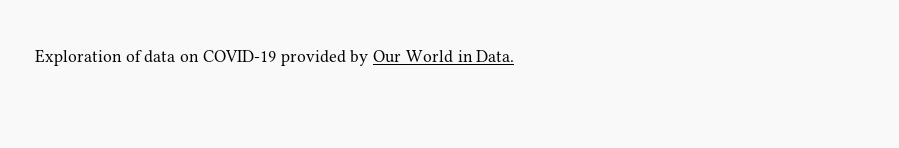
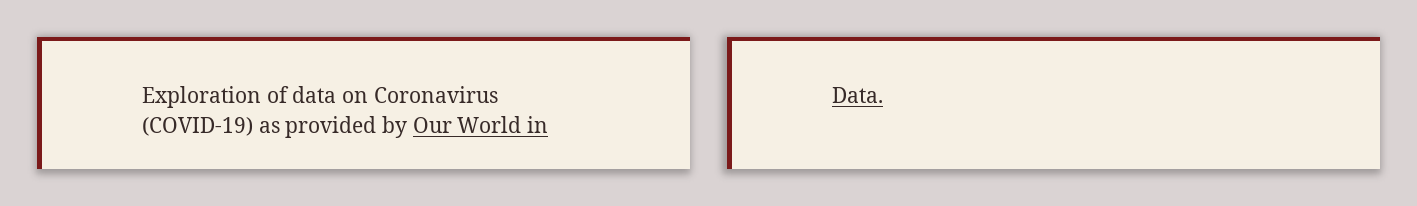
- Exploration of data on COVID-19 provided by Our World in Data.
+ Exploration of data on Coronavirus (COVID-19) as provided by Our World in Data.

